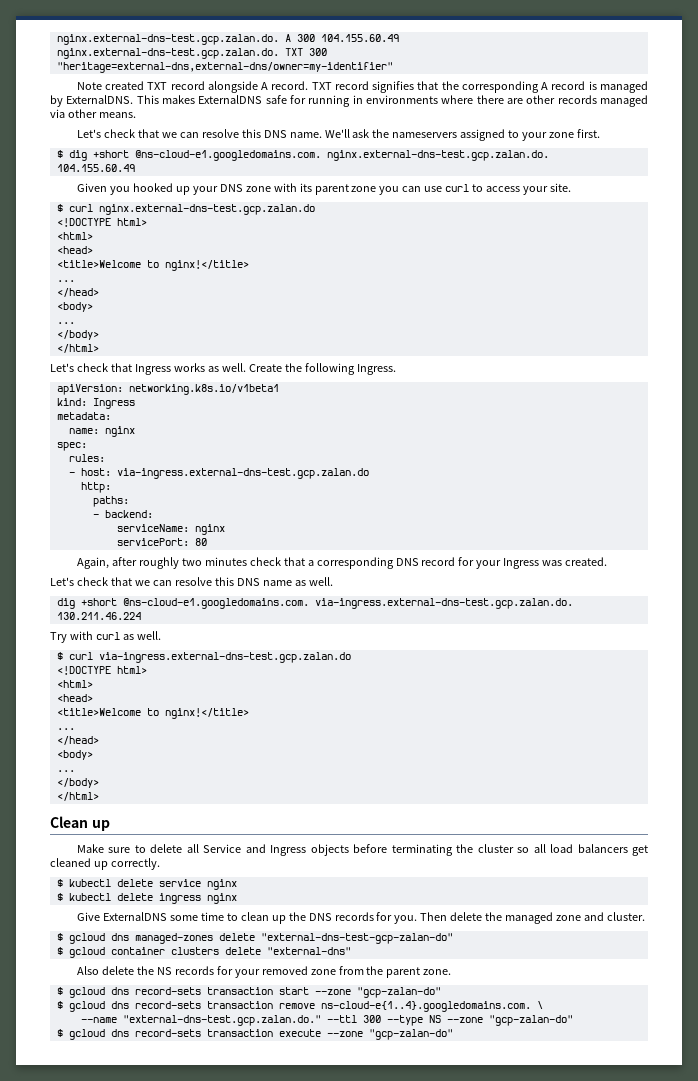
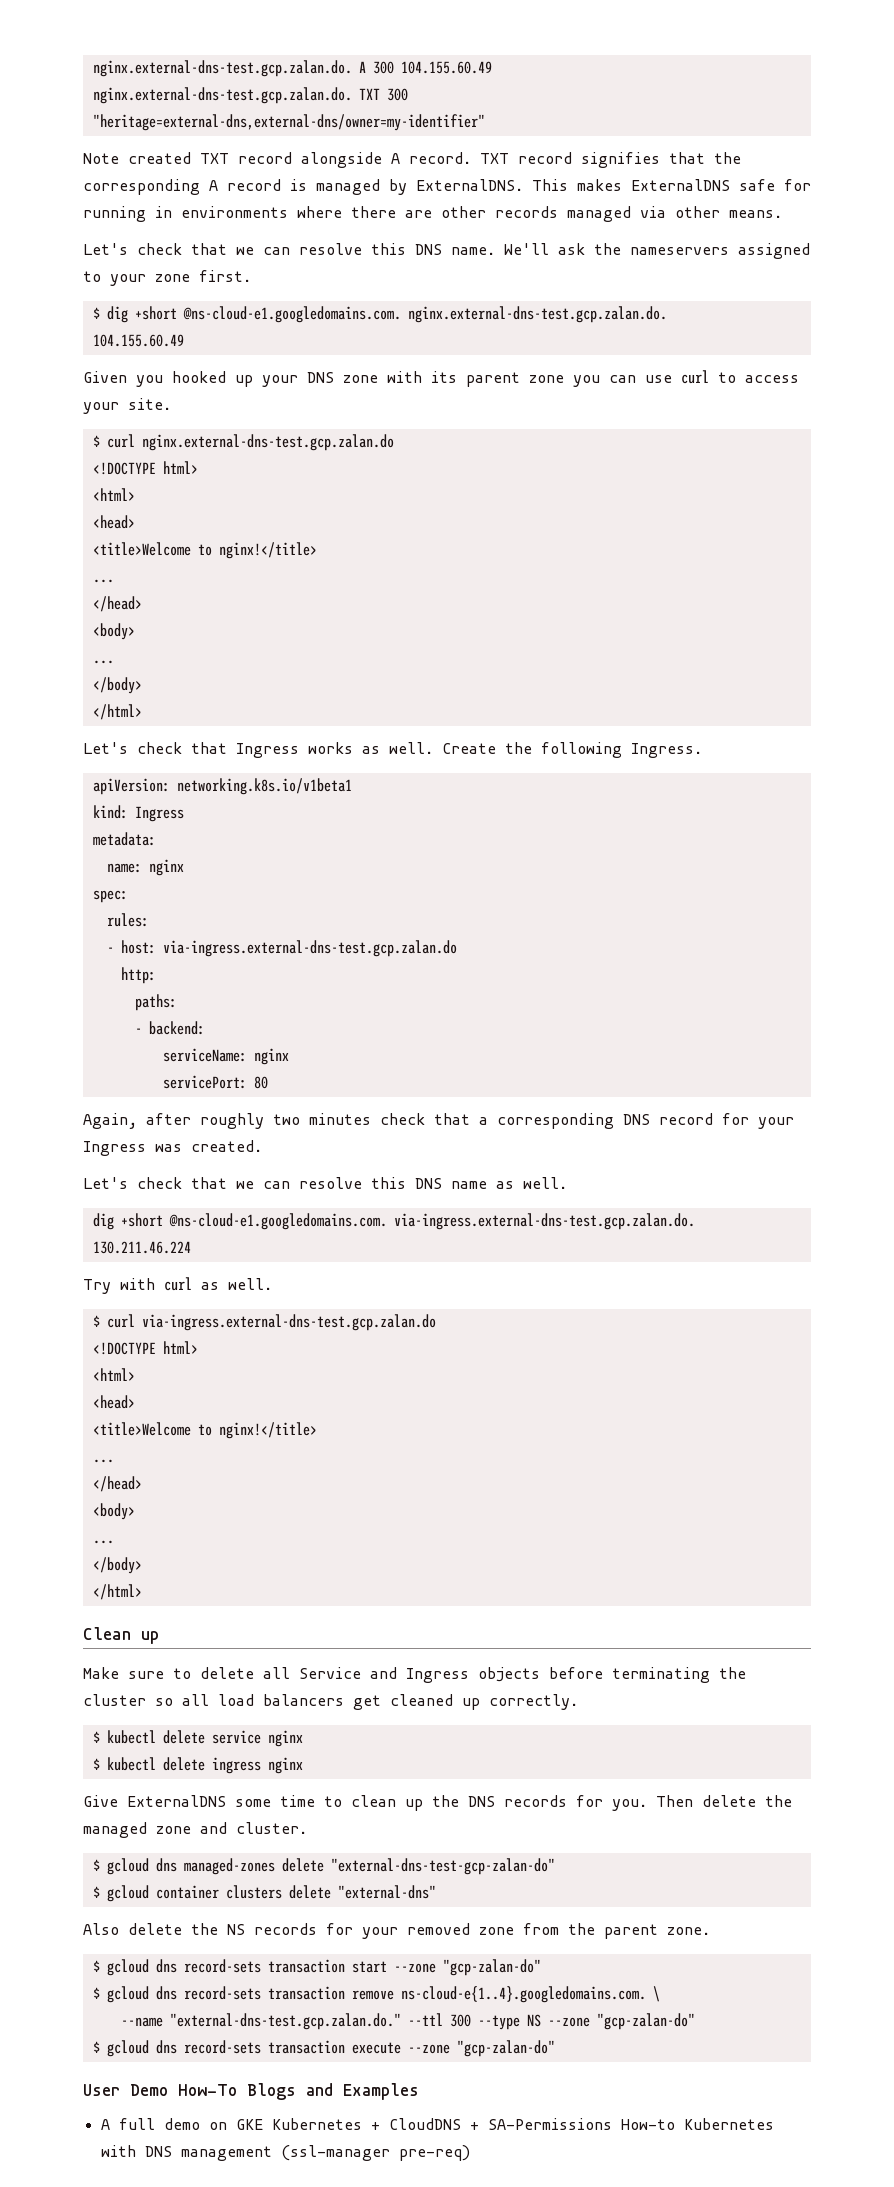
+ User Demo How-To Blogs and Examples
+ A full demo on GKE Kubernetes + CloudDNS + SA-Permissions How-to Kubernetes with DNS management (ssl-manager pre-req)

